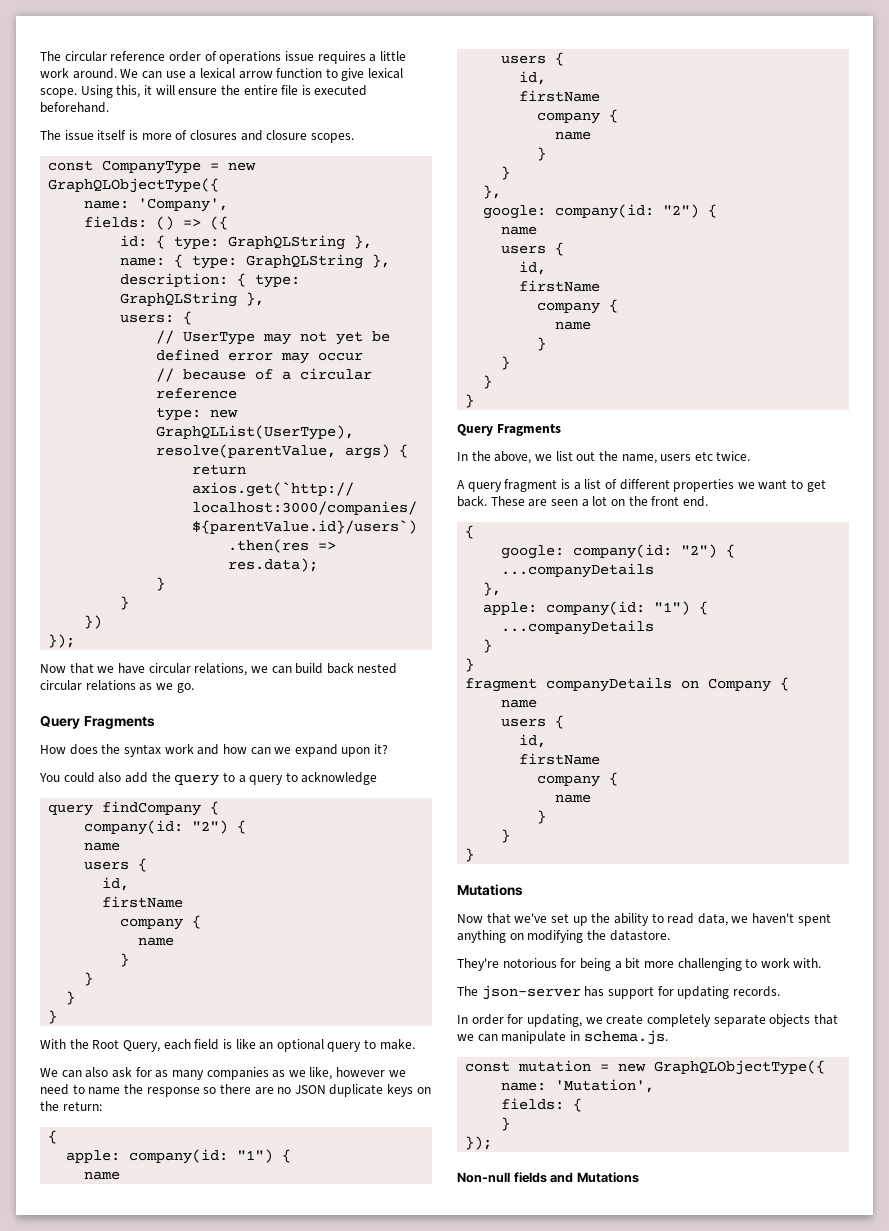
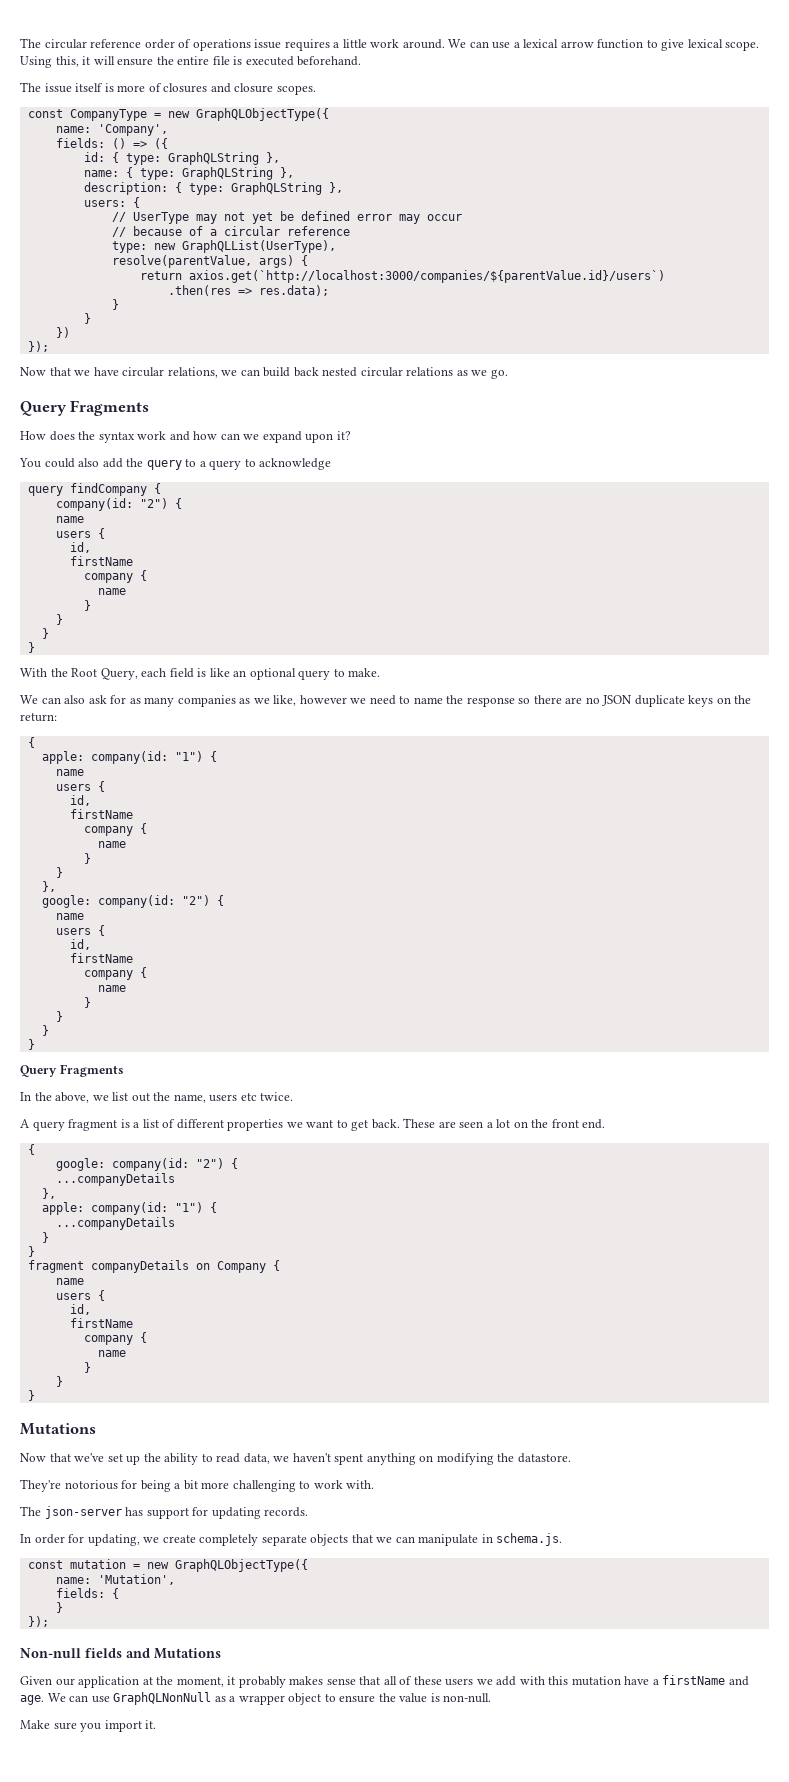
+ Given our application at the moment, it probably makes sense that all of these users we add with this mutation have a firstName and age. We can use GraphQLNonNull as a wrapper object to ensure the value is non-null.
+ Make sure you import it.

